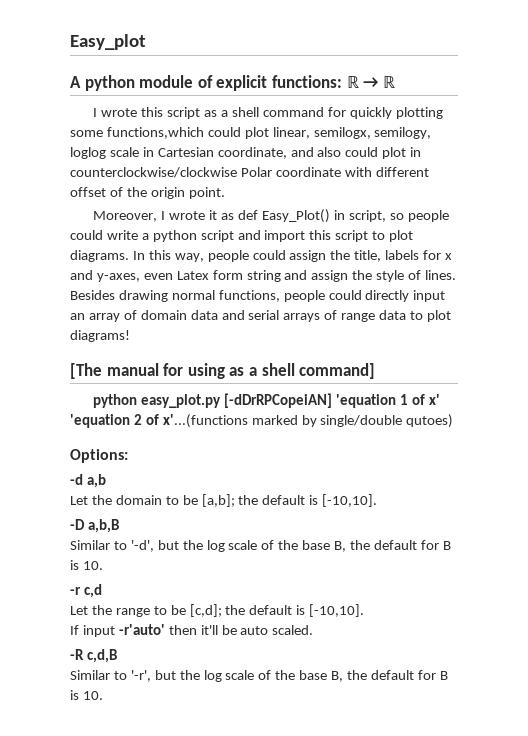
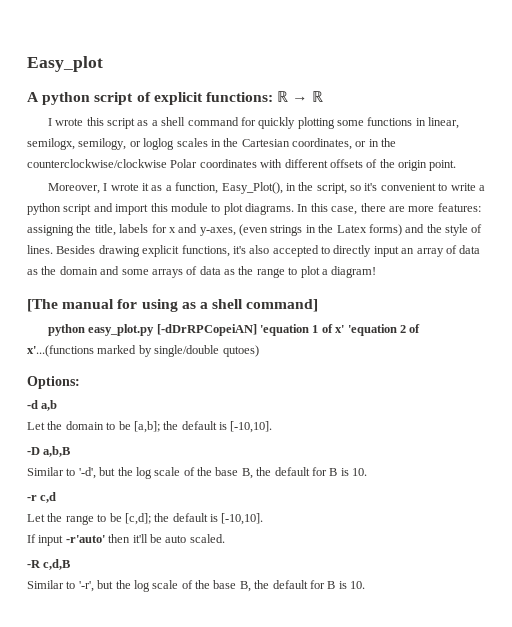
- A python module of explicit functions: ℝ → ℝ
+ A python script of explicit functions: ℝ → ℝ
- I wrote this script as a shell command for quickly plotting some functions,which could plot linear, semilogx, semilogy, loglog scale in Cartesian coordinate, and also could plot in counterclockwise/clockwise Polar coordinate with different offset of the origin point.
+ I wrote this script as a shell command for quickly plotting some functions in linear, semilogx, semilogy, or loglog scales in the Cartesian coordinates, or in the counterclockwise/clockwise Polar coordinates with different offsets of the origin point.
- Moreover, I wrote it as def Easy_Plot() in script, so people could write a python script and import this script to plot diagrams.
+ Moreover, I wrote it as a function, Easy_Plot(), in the script, so it's convenient to write a python script and import this module to plot diagrams.
- In this way, people could assign the title, labels for x and y-axes, even Latex form string and assign the style of lines.
+ In this case, there are more features: assigning the title, labels for x and y-axes, (even strings in the Latex forms) and the style of lines.
- Besides drawing normal functions, people could directly input an array of domain data and serial arrays of range data to plot diagrams!
+ Besides drawing explicit functions, it's also accepted to directly input an array of data as the domain and some arrays of data as the range to plot a diagram!

